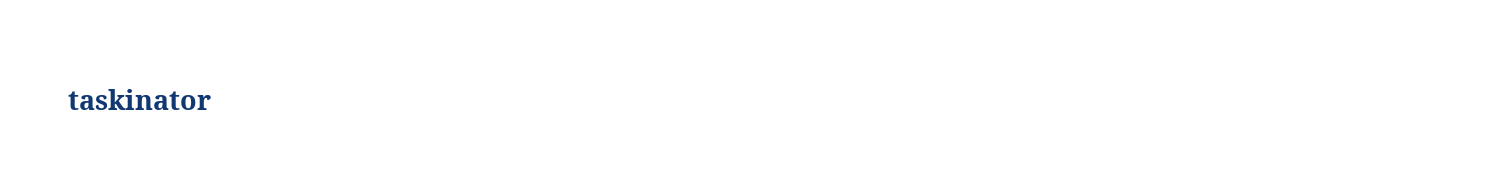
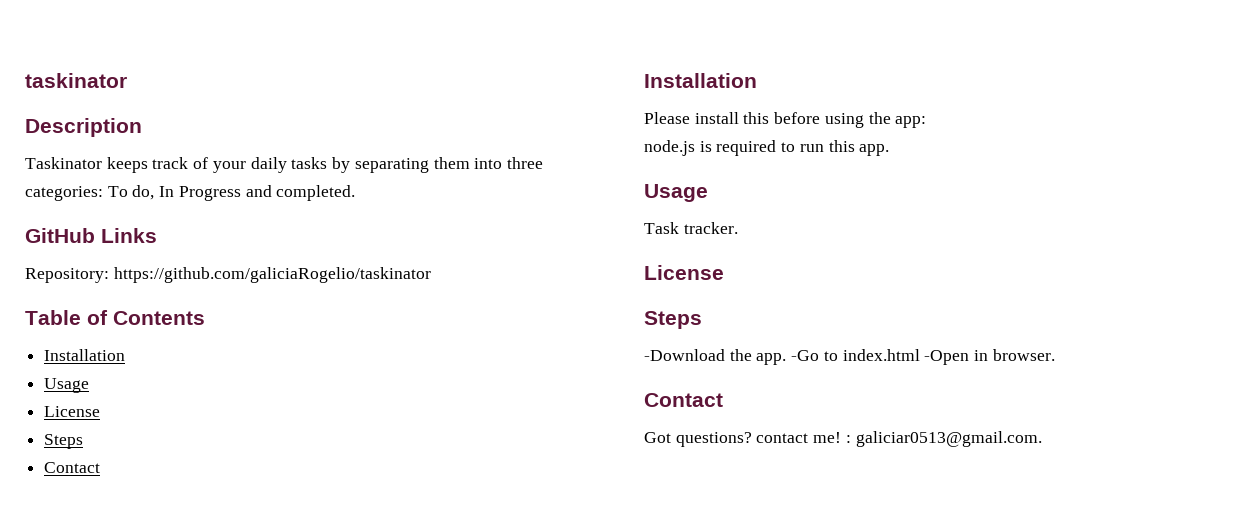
+ Description
+ Taskinator keeps track of your daily tasks by separating them into three categories: To do, In Progress and completed.
+ GitHub Links
+ Repository: https://github.com/galiciaRogelio/taskinator
+ Table of Contents
+ Installation
+ Usage
+ License
+ Steps
+ Contact
+ Installation
+ Please install this before using the app:
+ node.js is required to run this app.
+ Usage
+ Task tracker.
+ License
+ Steps
+ -Download the app. -Go to index.html -Open in browser.
+ Contact
+ Got questions? contact me! : galiciar0513@gmail.com.

